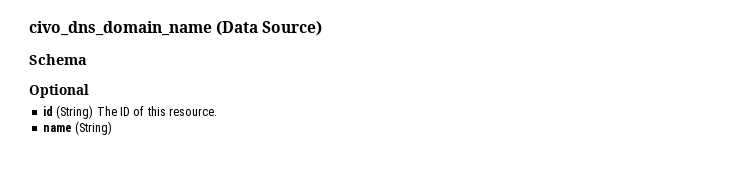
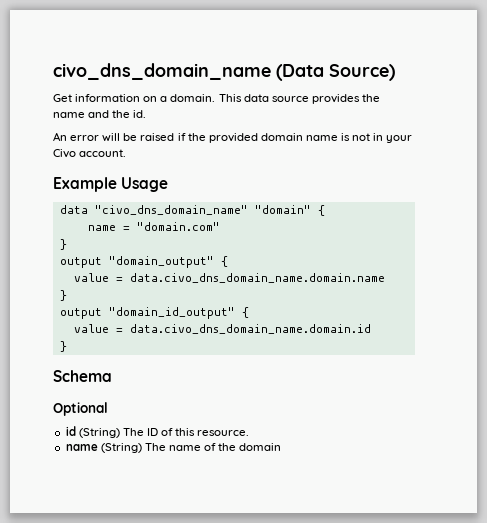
+ Get information on a domain. This data source provides the name and the id.
+ An error will be raised if the provided domain name is not in your Civo account.
+ Example Usage
+ data "civo_dns_domain_name" "domain" {
+ name = "domain.com"
+ }
+ output "domain_output" {
+ value = data.civo_dns_domain_name.domain.name
+ }
+ output "domain_id_output" {
+ value = data.civo_dns_domain_name.domain.id
+ }
- name (String)
+ name (String) The name of the domain

